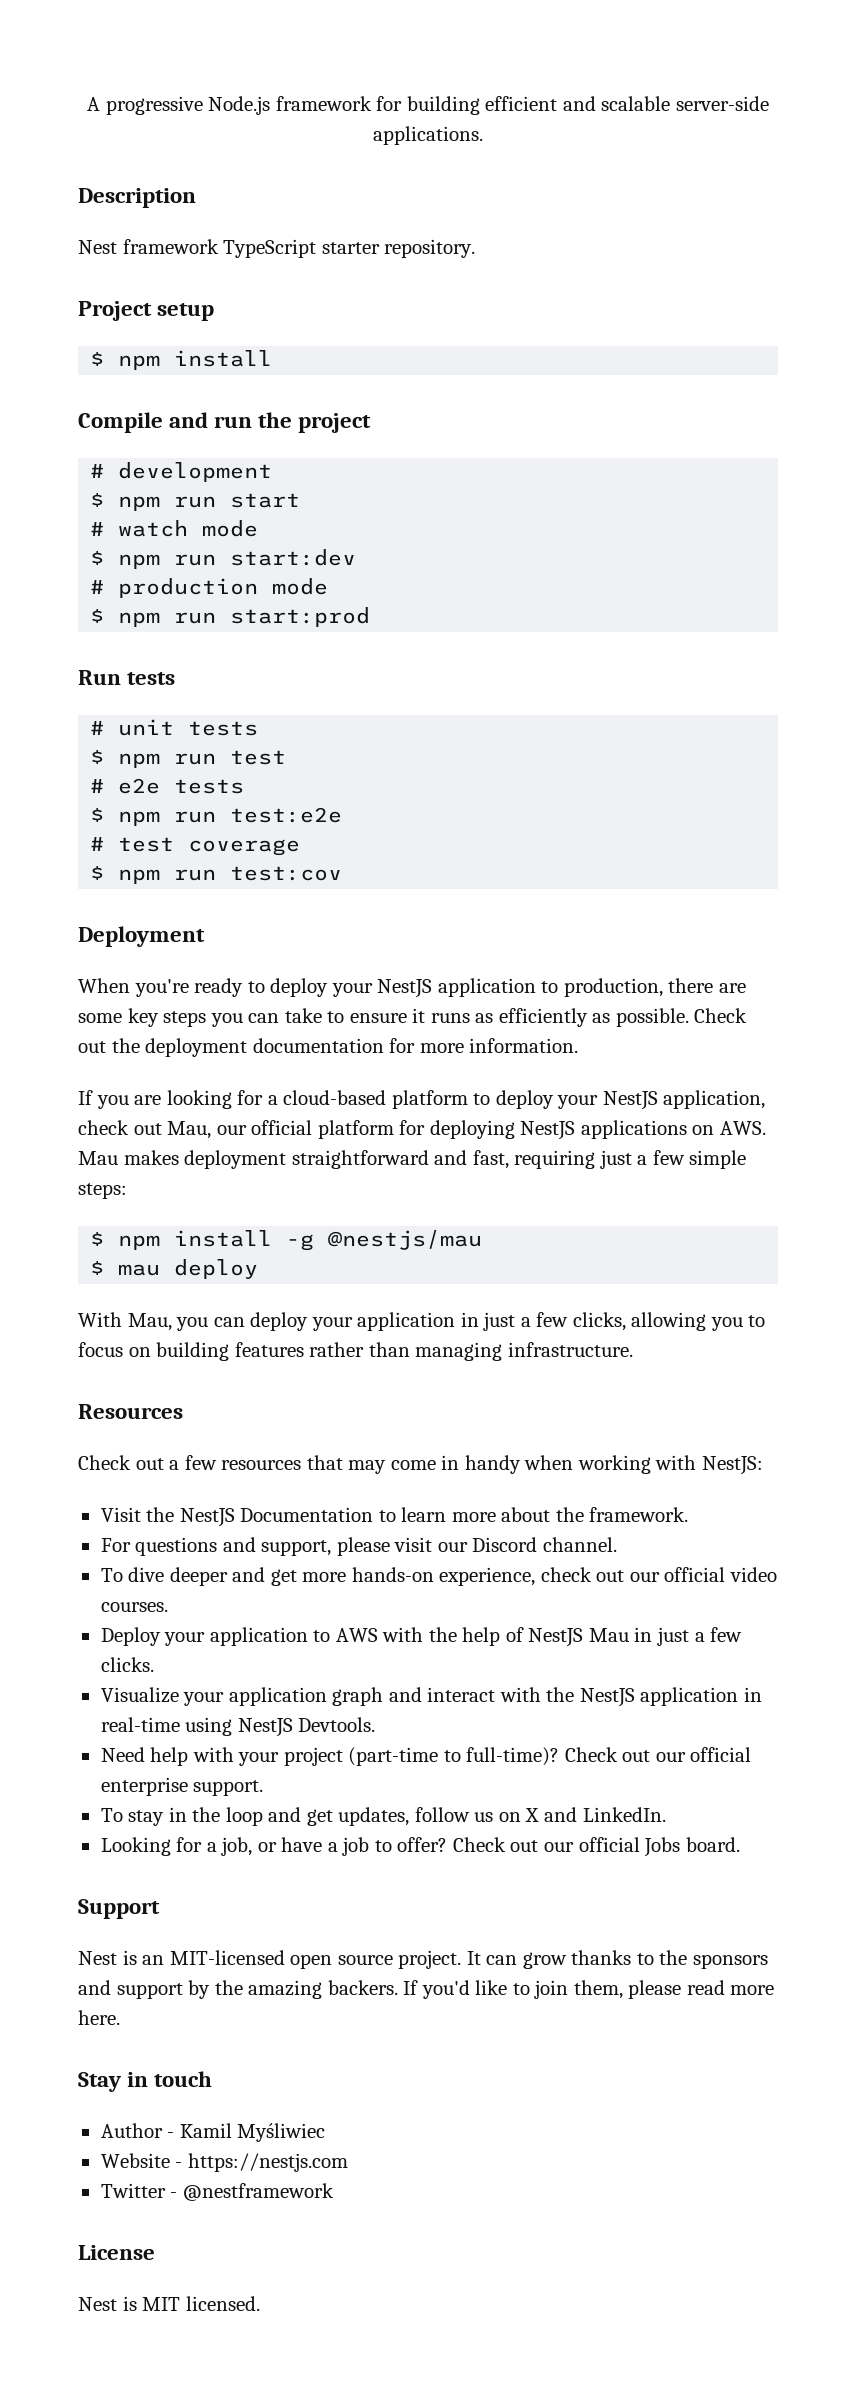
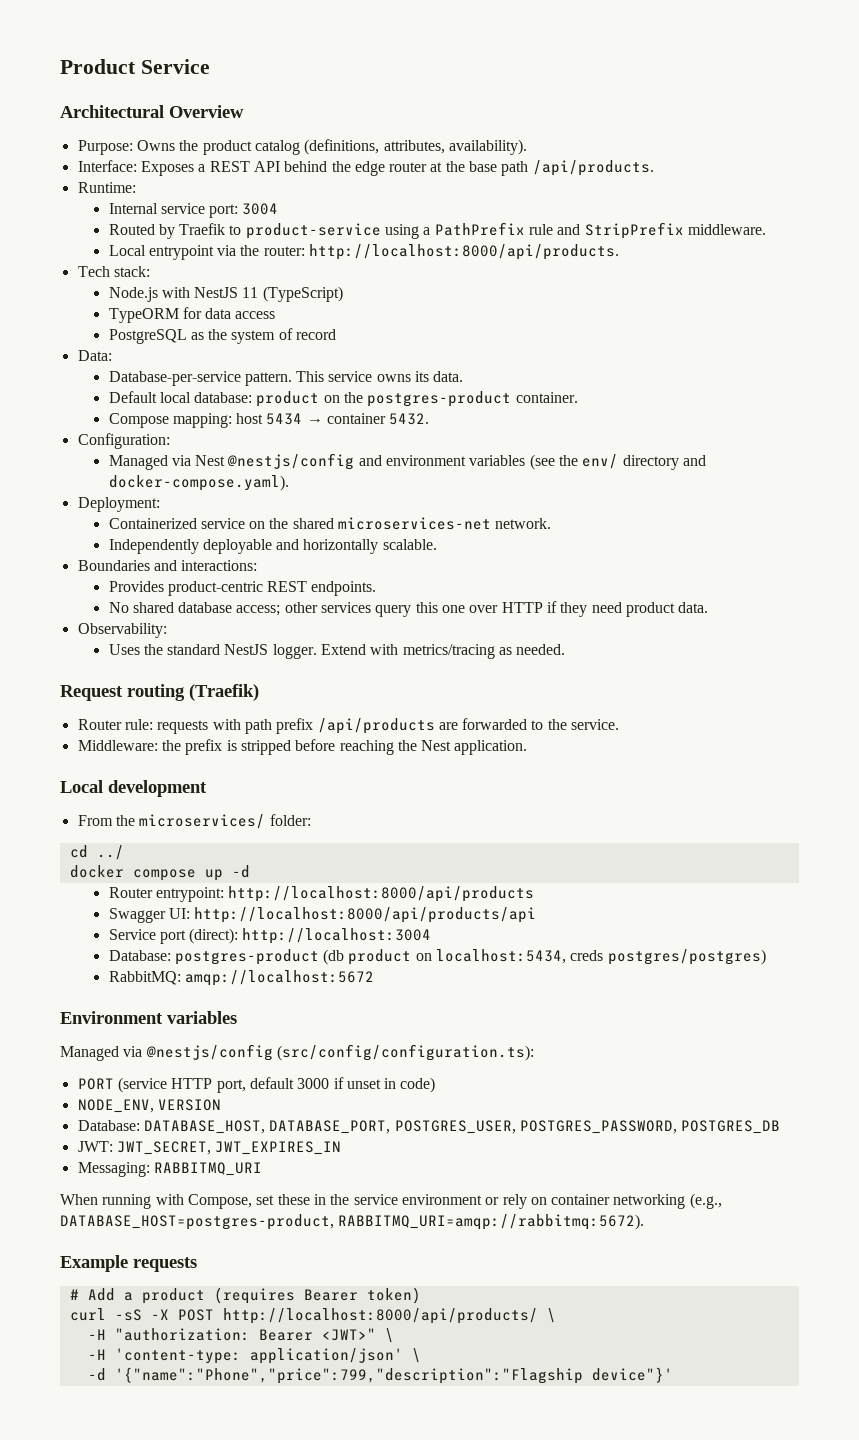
- A progressive Node.js framework for building efficient and scalable server-side applications.
- Description
- Nest framework TypeScript starter repository.
- Project setup
- $ npm install
- Compile and run the project
- # development
- $ npm run start
- # watch mode
- $ npm run start:dev
- # production mode
- $ npm run start:prod
- Run tests
- # unit tests
- $ npm run test
- # e2e tests
- $ npm run test:e2e
- # test coverage
- $ npm run test:cov
- Deployment
- When you're ready to deploy your NestJS application to production, there are some key steps you can take to ensure it runs as efficiently as possible. Check out the deployment documentation for more information.
- If you are looking for a cloud-based platform to deploy your NestJS application, check out Mau, our official platform for deploying NestJS applications on AWS. Mau makes deployment straightforward and fast, requiring just a few simple steps:
- $ npm install -g @nestjs/mau
- $ mau deploy
- With Mau, you can deploy your application in just a few clicks, allowing you to focus on building features rather than managing infrastructure.
- Resources
- Check out a few resources that may come in handy when working with NestJS:
- Visit the NestJS Documentation to learn more about the framework.
- For questions and support, please visit our Discord channel.
- To dive deeper and get more hands-on experience, check out our official video courses.
- Deploy your application to AWS with the help of NestJS Mau in just a few clicks.
- Visualize your application graph and interact with the NestJS application in real-time using NestJS Devtools.
- Need help with your project (part-time to full-time)? Check out our official enterprise support.
- To stay in the loop and get updates, follow us on X and LinkedIn.
- Looking for a job, or have a job to offer? Check out our official Jobs board.
- Support
- Nest is an MIT-licensed open source project. It can grow thanks to the sponsors and support by the amazing backers. If you'd like to join them, please read more here.
- Stay in touch
- Author - Kamil Myśliwiec
- Website - https://nestjs.com
- Twitter - @nestframework
- License
- Nest is MIT licensed.
+ Product Service
+ Architectural Overview
+ Purpose: Owns the product catalog (definitions, attributes, availability).
+ Interface: Exposes a REST API behind the edge router at the base path /api/products.
+ Runtime:
+ Internal service port: 3004
+ Routed by Traefik to product-service using a PathPrefix rule and StripPrefix middleware.
+ Local entrypoint via the router: http://localhost:8000/api/products.
+ Tech stack:
+ Node.js with NestJS 11 (TypeScript)
+ TypeORM for data access
+ PostgreSQL as the system of record
+ Data:
+ Database-per-service pattern. This service owns its data.
+ Default local database: product on the postgres-product container.
+ Compose mapping: host 5434 → container 5432.
+ Configuration:
+ Managed via Nest @nestjs/config and environment variables (see the env/ directory and docker-compose.yaml).
+ Deployment:
+ Containerized service on the shared microservices-net network.
+ Independently deployable and horizontally scalable.
+ Boundaries and interactions:
+ Provides product-centric REST endpoints.
+ No shared database access; other services query this one over HTTP if they need product data.
+ Observability:
+ Uses the standard NestJS logger. Extend with metrics/tracing as needed.
+ Request routing (Traefik)
+ Router rule: requests with path prefix /api/products are forwarded to the service.
+ Middleware: the prefix is stripped before reaching the Nest application.
+ Local development
+ From the microservices/ folder:
+ cd ../
+ docker compose up -d
+ Router entrypoint: http://localhost:8000/api/products
+ Swagger UI: http://localhost:8000/api/products/api
+ Service port (direct): http://localhost:3004
+ Database: postgres-product (db product on localhost:5434, creds postgres/postgres)
+ RabbitMQ: amqp://localhost:5672
+ Environment variables
+ Managed via @nestjs/config (src/config/configuration.ts):
+ PORT (service HTTP port, default 3000 if unset in code)
+ NODE_ENV, VERSION
+ Database: DATABASE_HOST, DATABASE_PORT, POSTGRES_USER, POSTGRES_PASSWORD, POSTGRES_DB
+ JWT: JWT_SECRET, JWT_EXPIRES_IN
+ Messaging: RABBITMQ_URI
+ When running with Compose, set these in the service environment or rely on container networking (e.g., DATABASE_HOST=postgres-product, RABBITMQ_URI=amqp://rabbitmq:5672).
+ Example requests
+ # Add a product (requires Bearer token)
+ curl -sS -X POST http://localhost:8000/api/products/ \
+ -H "authorization: Bearer <JWT>" \
+ -H 'content-type: application/json' \
+ -d '{"name":"Phone","price":799,"description":"Flagship device"}'

